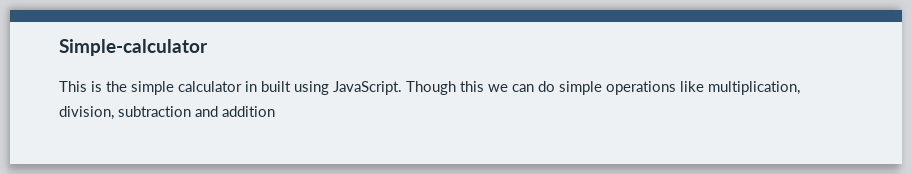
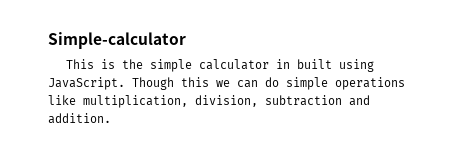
- Though this we can do simple operations like multiplication, division, subtraction and addition
+ Though this we can do simple operations like multiplication, division, subtraction and addition.

